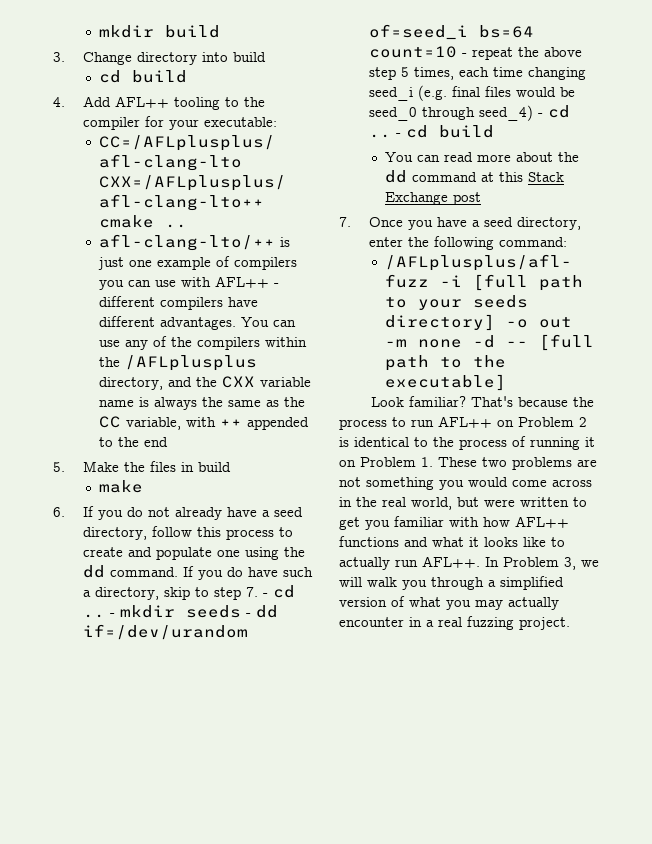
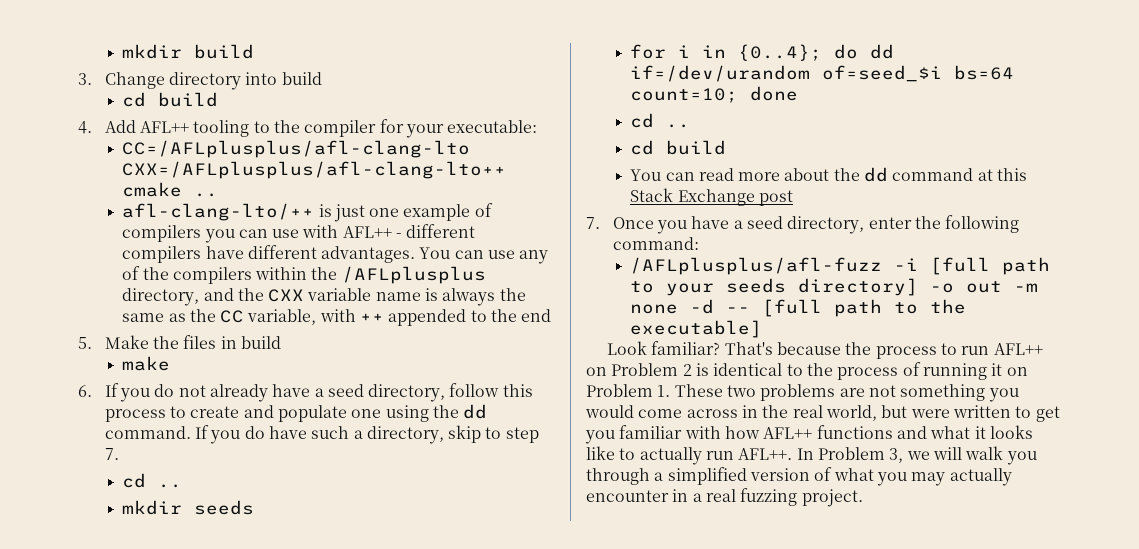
- If you do have such a directory, skip to step 7. - cd .. - mkdir seeds - dd if=/dev/urandom of=seed_i bs=64 count=10 - repeat the above step 5 times, each time changing seed_i (e.g. final files would be seed_0 through seed_4) - cd .. - cd build
+ If you do have such a directory, skip to step 7.
+ cd ..
+ mkdir seeds
+ for i in {0..4}; do dd if=/dev/urandom of=seed_$i bs=64 count=10; done
+ cd ..
+ cd build

